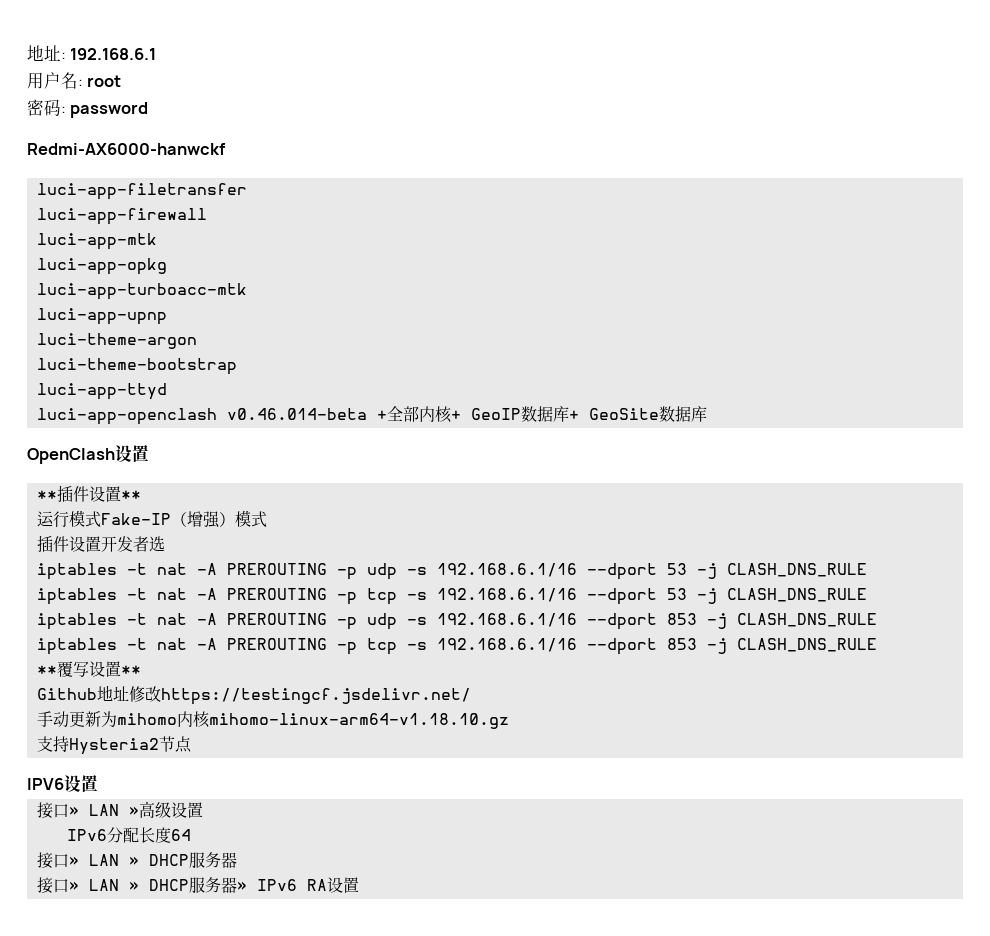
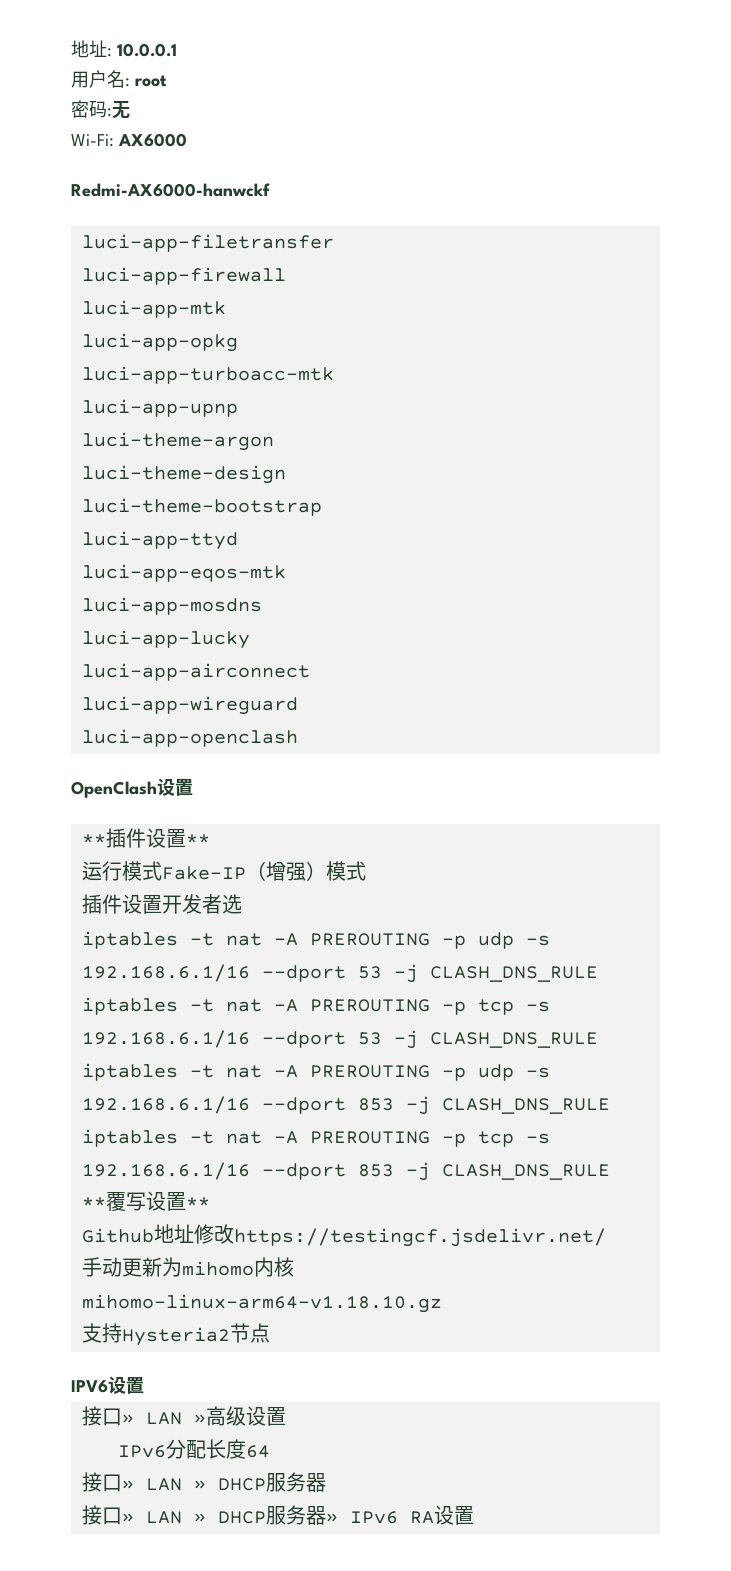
- 地址: 192.168.6.1
+ 地址: 10.0.0.1
- 密码: password
+ 密码:无
+ Wi-Fi: AX6000
+ luci-theme-design
- luci-app-openclash v0.46.014-beta +全部内核+ GeoIP数据库+ GeoSite数据库
+ luci-app-eqos-mtk
+ luci-app-mosdns
+ luci-app-lucky
+ luci-app-airconnect
+ luci-app-wireguard
+ luci-app-openclash

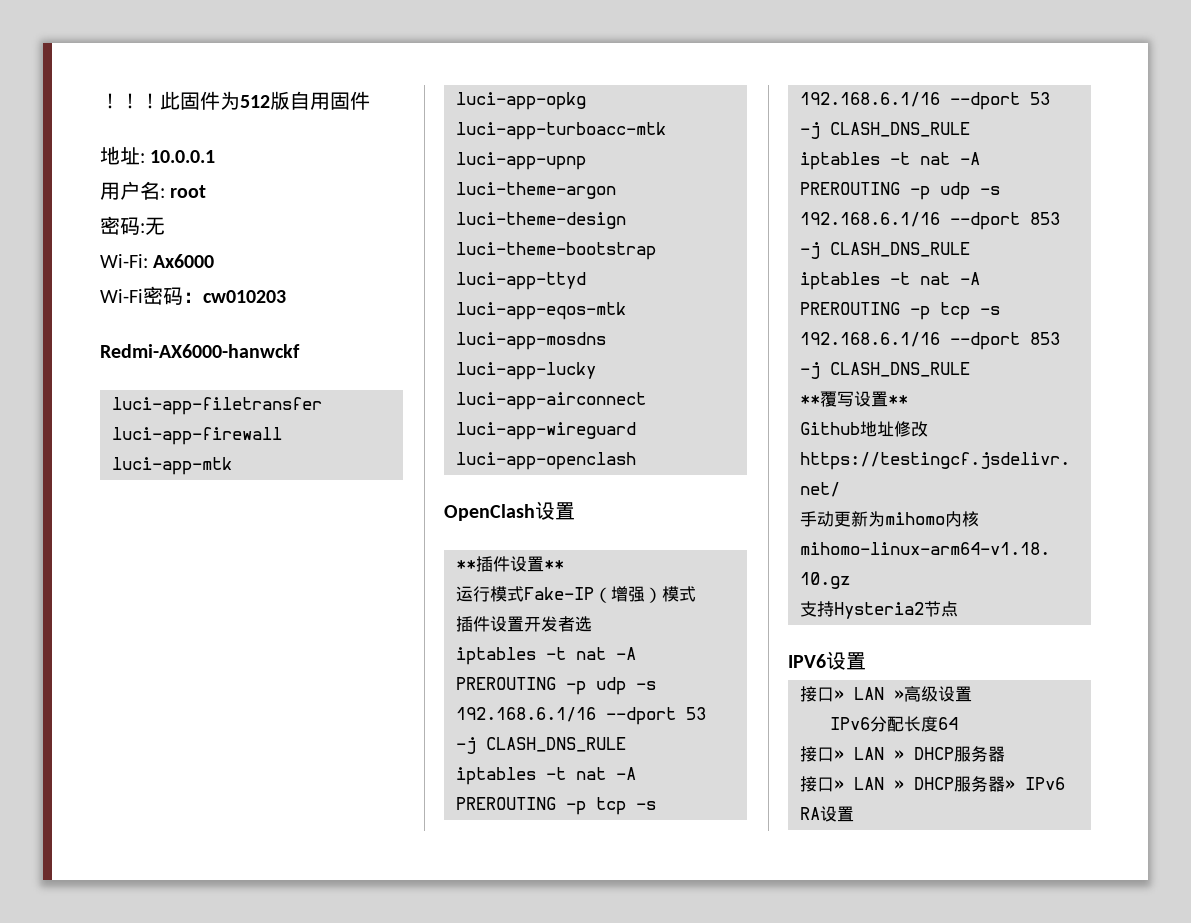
+ ！！！此固件为512版自用固件
- Wi-Fi: AX6000
+ Wi-Fi: Ax6000
+ Wi-Fi密码：cw010203

